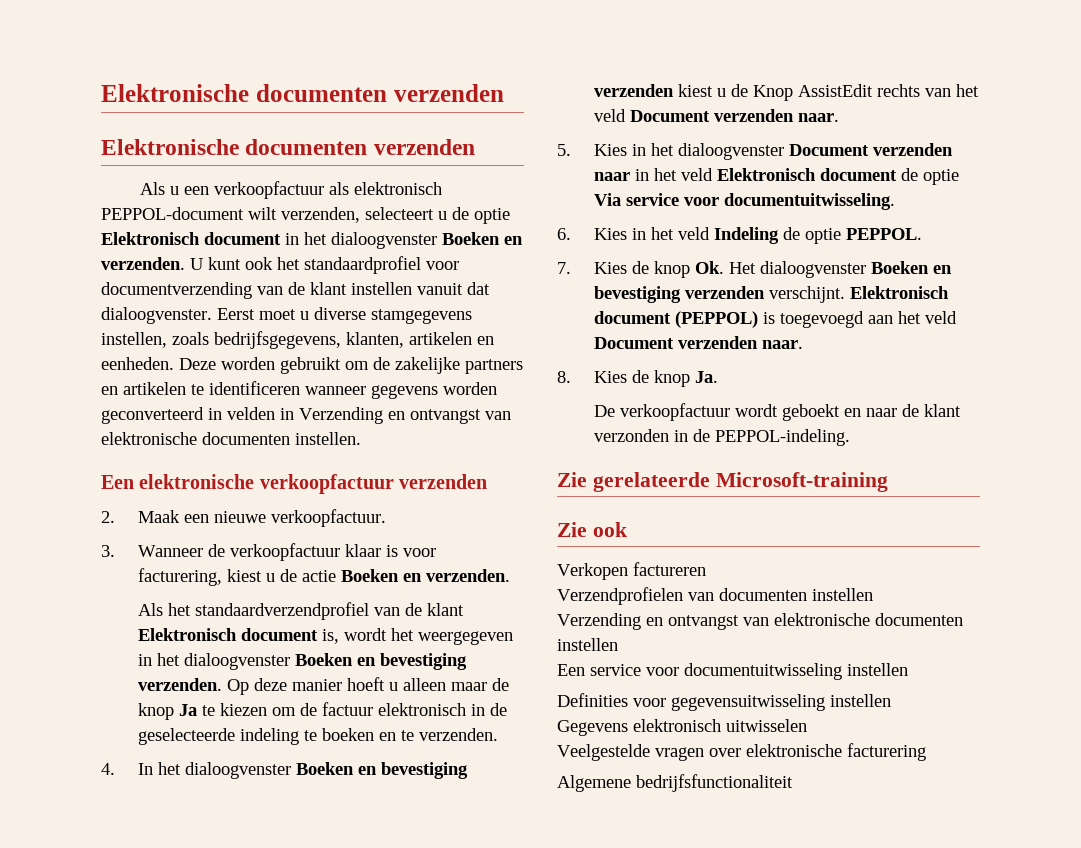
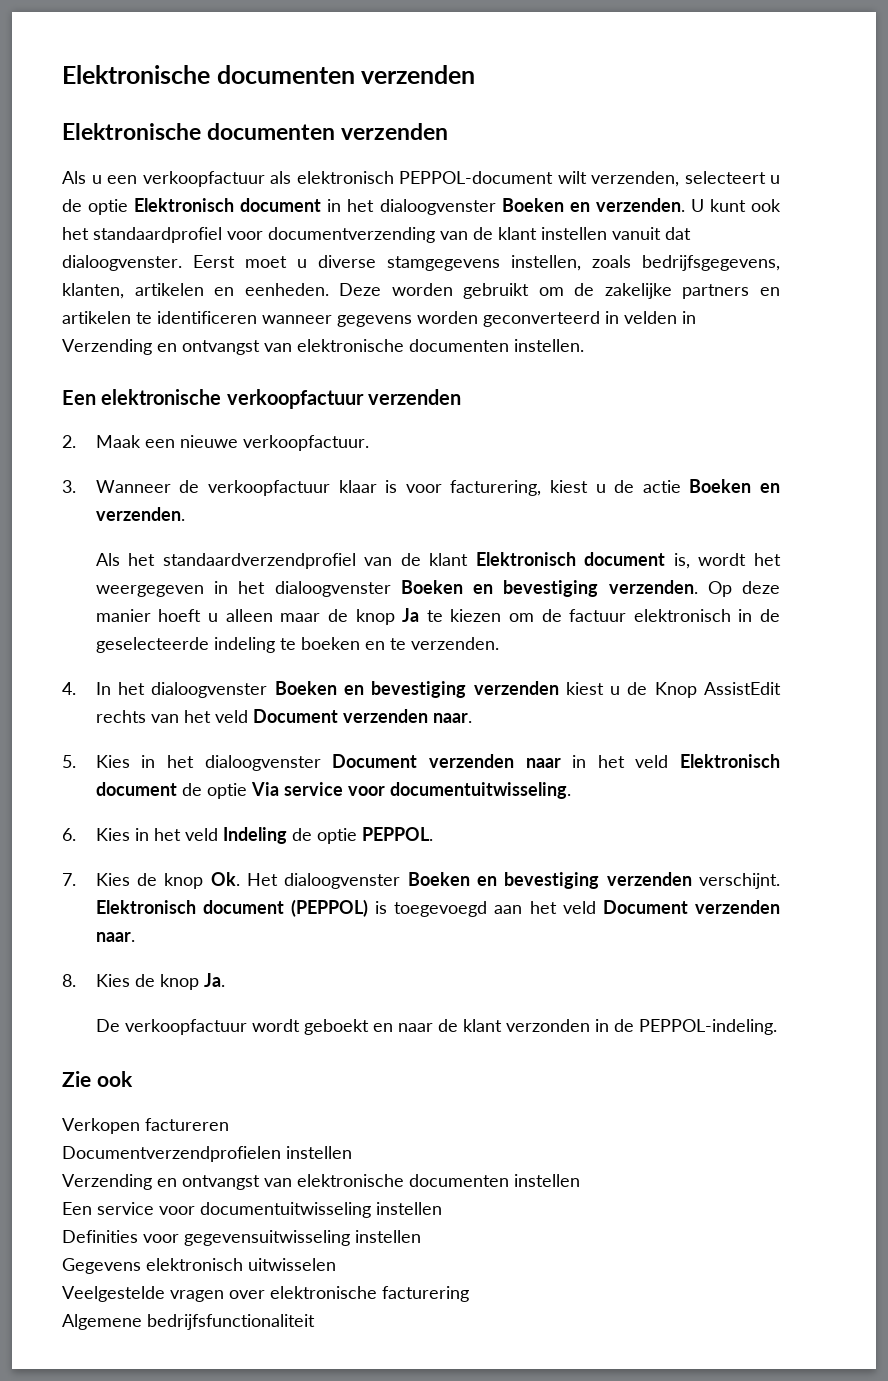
- Zie gerelateerde Microsoft-training
- Verzendprofielen van documenten instellen
+ Documentverzendprofielen instellen

